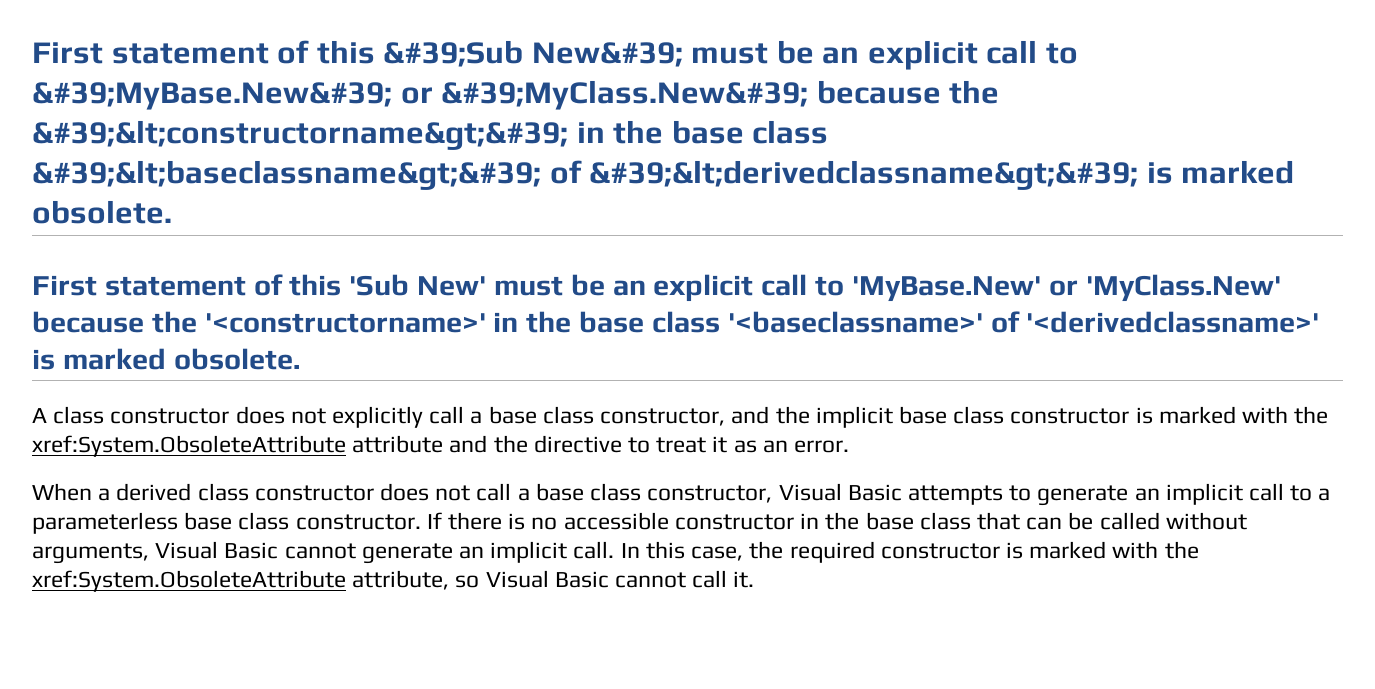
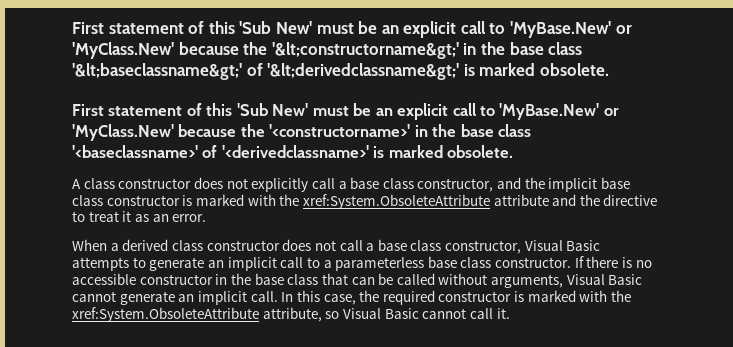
- First statement of this &#39;Sub New&#39; must be an explicit call to &#39;MyBase.New&#39; or &#39;MyClass.New&#39; because the &#39;&lt;constructorname&gt;&#39; in the base class &#39;&lt;baseclassname&gt;&#39; of &#39;&lt;derivedclassname&gt;&#39; is marked obsolete.
+ First statement of this 'Sub New' must be an explicit call to 'MyBase.New' or 'MyClass.New' because the '&lt;constructorname&gt;' in the base class '&lt;baseclassname&gt;' of '&lt;derivedclassname&gt;' is marked obsolete.

